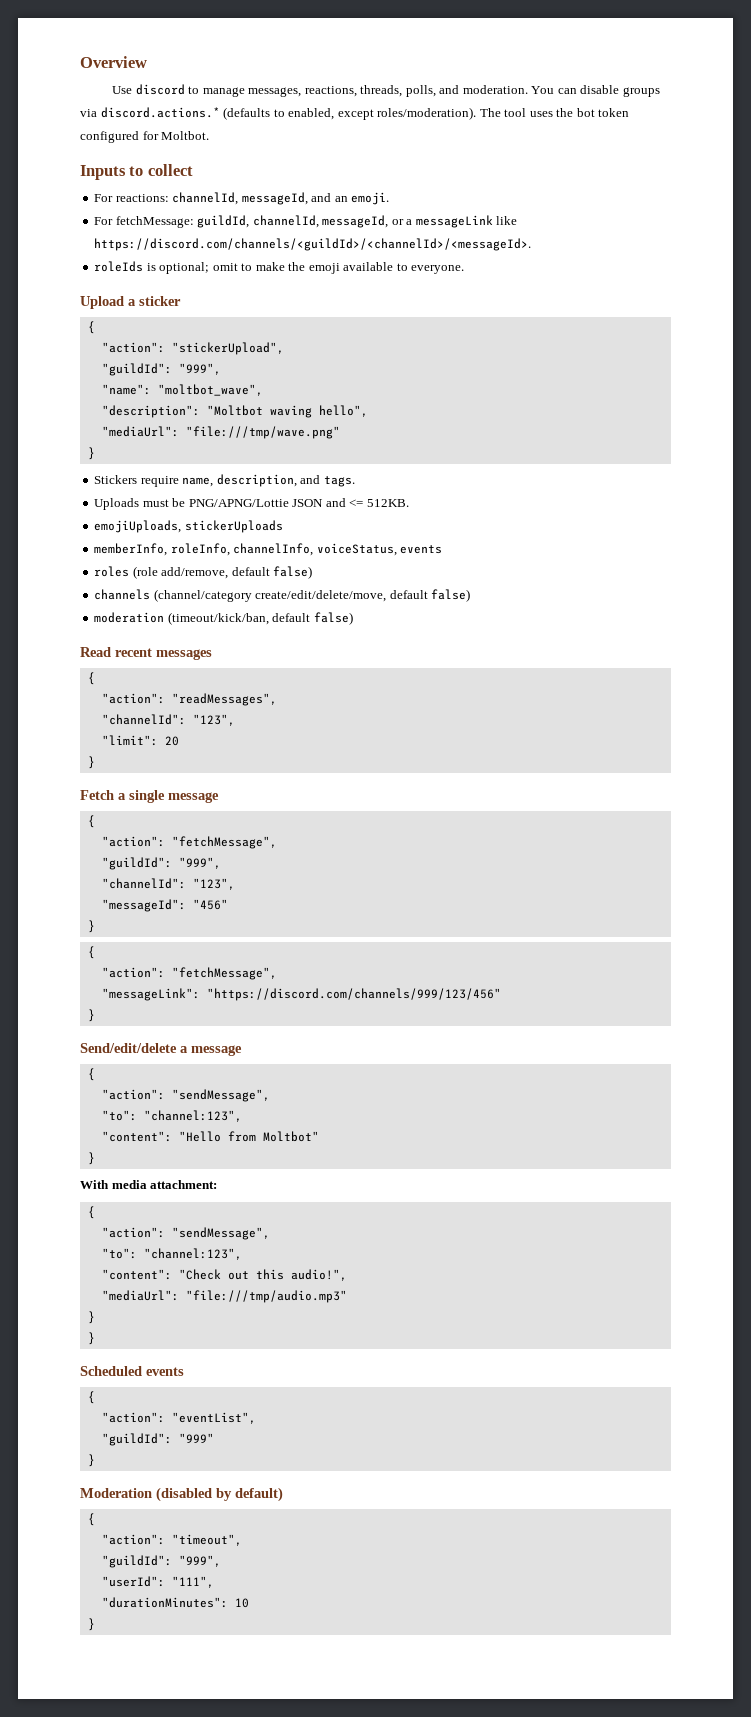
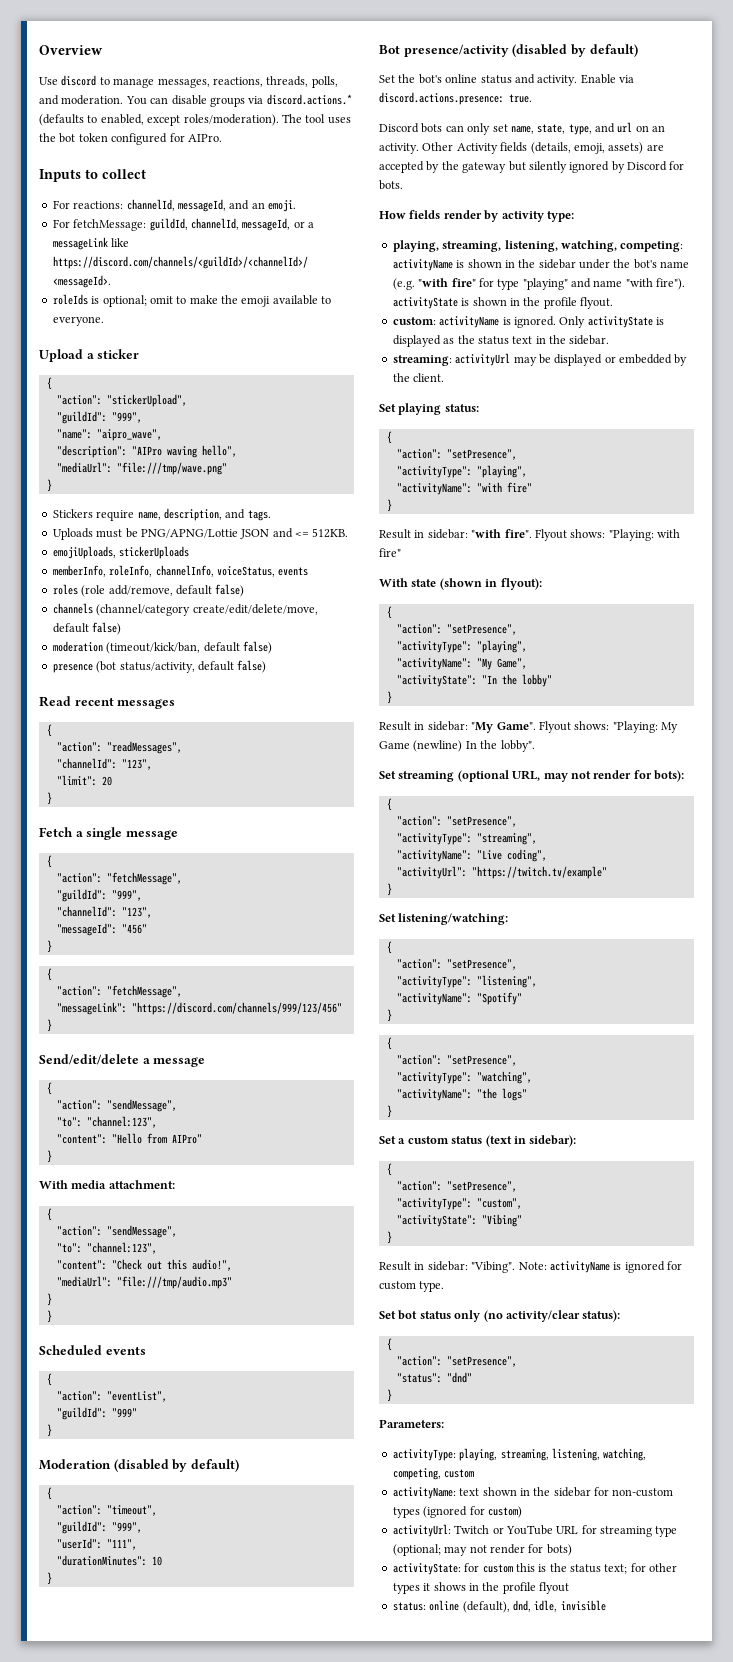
- The tool uses the bot token configured for Moltbot.
+ The tool uses the bot token configured for AIPro.
- "name": "moltbot_wave",
+ "name": "aipro_wave",
- "description": "Moltbot waving hello",
+ "description": "AIPro waving hello",
+ presence (bot status/activity, default false)
- "content": "Hello from Moltbot"
+ "content": "Hello from AIPro"
+ Bot presence/activity (disabled by default)
+ Set the bot's online status and activity. Enable via discord.actions.presence: true.
+ Discord bots can only set name, state, type, and url on an activity. Other Activity fields (details, emoji, assets) are accepted by the gateway but silently ignored by Discord for bots.
+ How fields render by activity type:
+ playing, streaming, listening, watching, competing: activityName is shown in the sidebar under the bot's name (e.g. "with fire" for type "playing" and name "with fire"). activityState is shown in the profile flyout.
+ custom: activityName is ignored. Only activityState is displayed as the status text in the sidebar.
+ streaming: activityUrl may be displayed or embedded by the client.
+ Set playing status:
+ {
+ "action": "setPresence",
+ "activityType": "playing",
+ "activityName": "with fire"
+ }
+ Result in sidebar: "with fire". Flyout shows: "Playing: with fire"
+ With state (shown in flyout):
+ {
+ "action": "setPresence",
+ "activityType": "playing",
+ "activityName": "My Game",
+ "activityState": "In the lobby"
+ }
+ Result in sidebar: "My Game". Flyout shows: "Playing: My Game (newline) In the lobby".
+ Set streaming (optional URL, may not render for bots):
+ {
+ "action": "setPresence",
+ "activityType": "streaming",
+ "activityName": "Live coding",
+ "activityUrl": "https://twitch.tv/example"
+ }
+ Set listening/watching:
+ {
+ "action": "setPresence",
+ "activityType": "listening",
+ "activityName": "Spotify"
+ }
+ {
+ "action": "setPresence",
+ "activityType": "watching",
+ "activityName": "the logs"
+ }
+ Set a custom status (text in sidebar):
+ {
+ "action": "setPresence",
+ "activityType": "custom",
+ "activityState": "Vibing"
+ }
+ Result in sidebar: "Vibing". Note: activityName is ignored for custom type.
+ Set bot status only (no activity/clear status):
+ {
+ "action": "setPresence",
+ "status": "dnd"
+ }
+ Parameters:
+ activityType: playing, streaming, listening, watching, competing, custom
+ activityName: text shown in the sidebar for non-custom types (ignored for custom)
+ activityUrl: Twitch or YouTube URL for streaming type (optional; may not render for bots)
+ activityState: for custom this is the status text; for other types it shows in the profile flyout
+ status: online (default), dnd, idle, invisible

